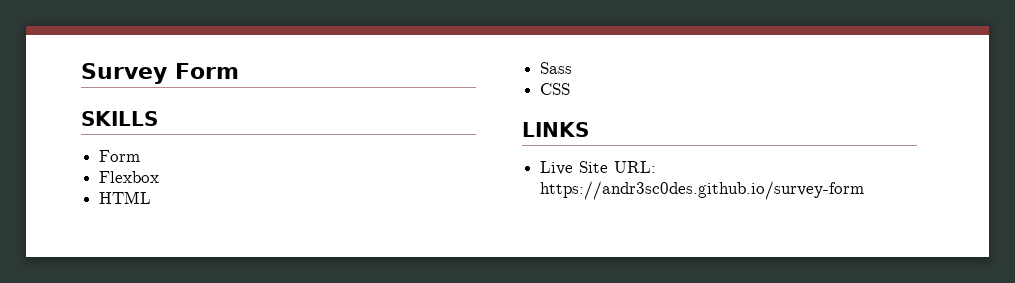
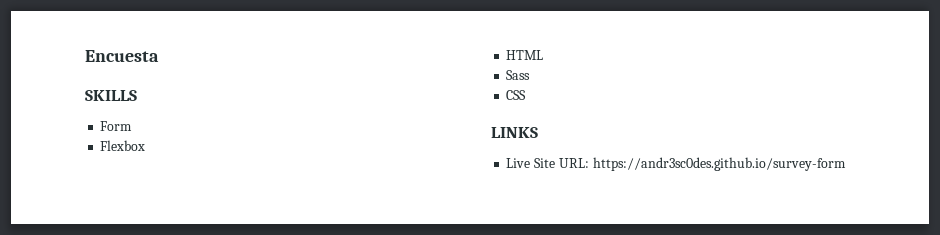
- Survey Form
+ Encuesta

